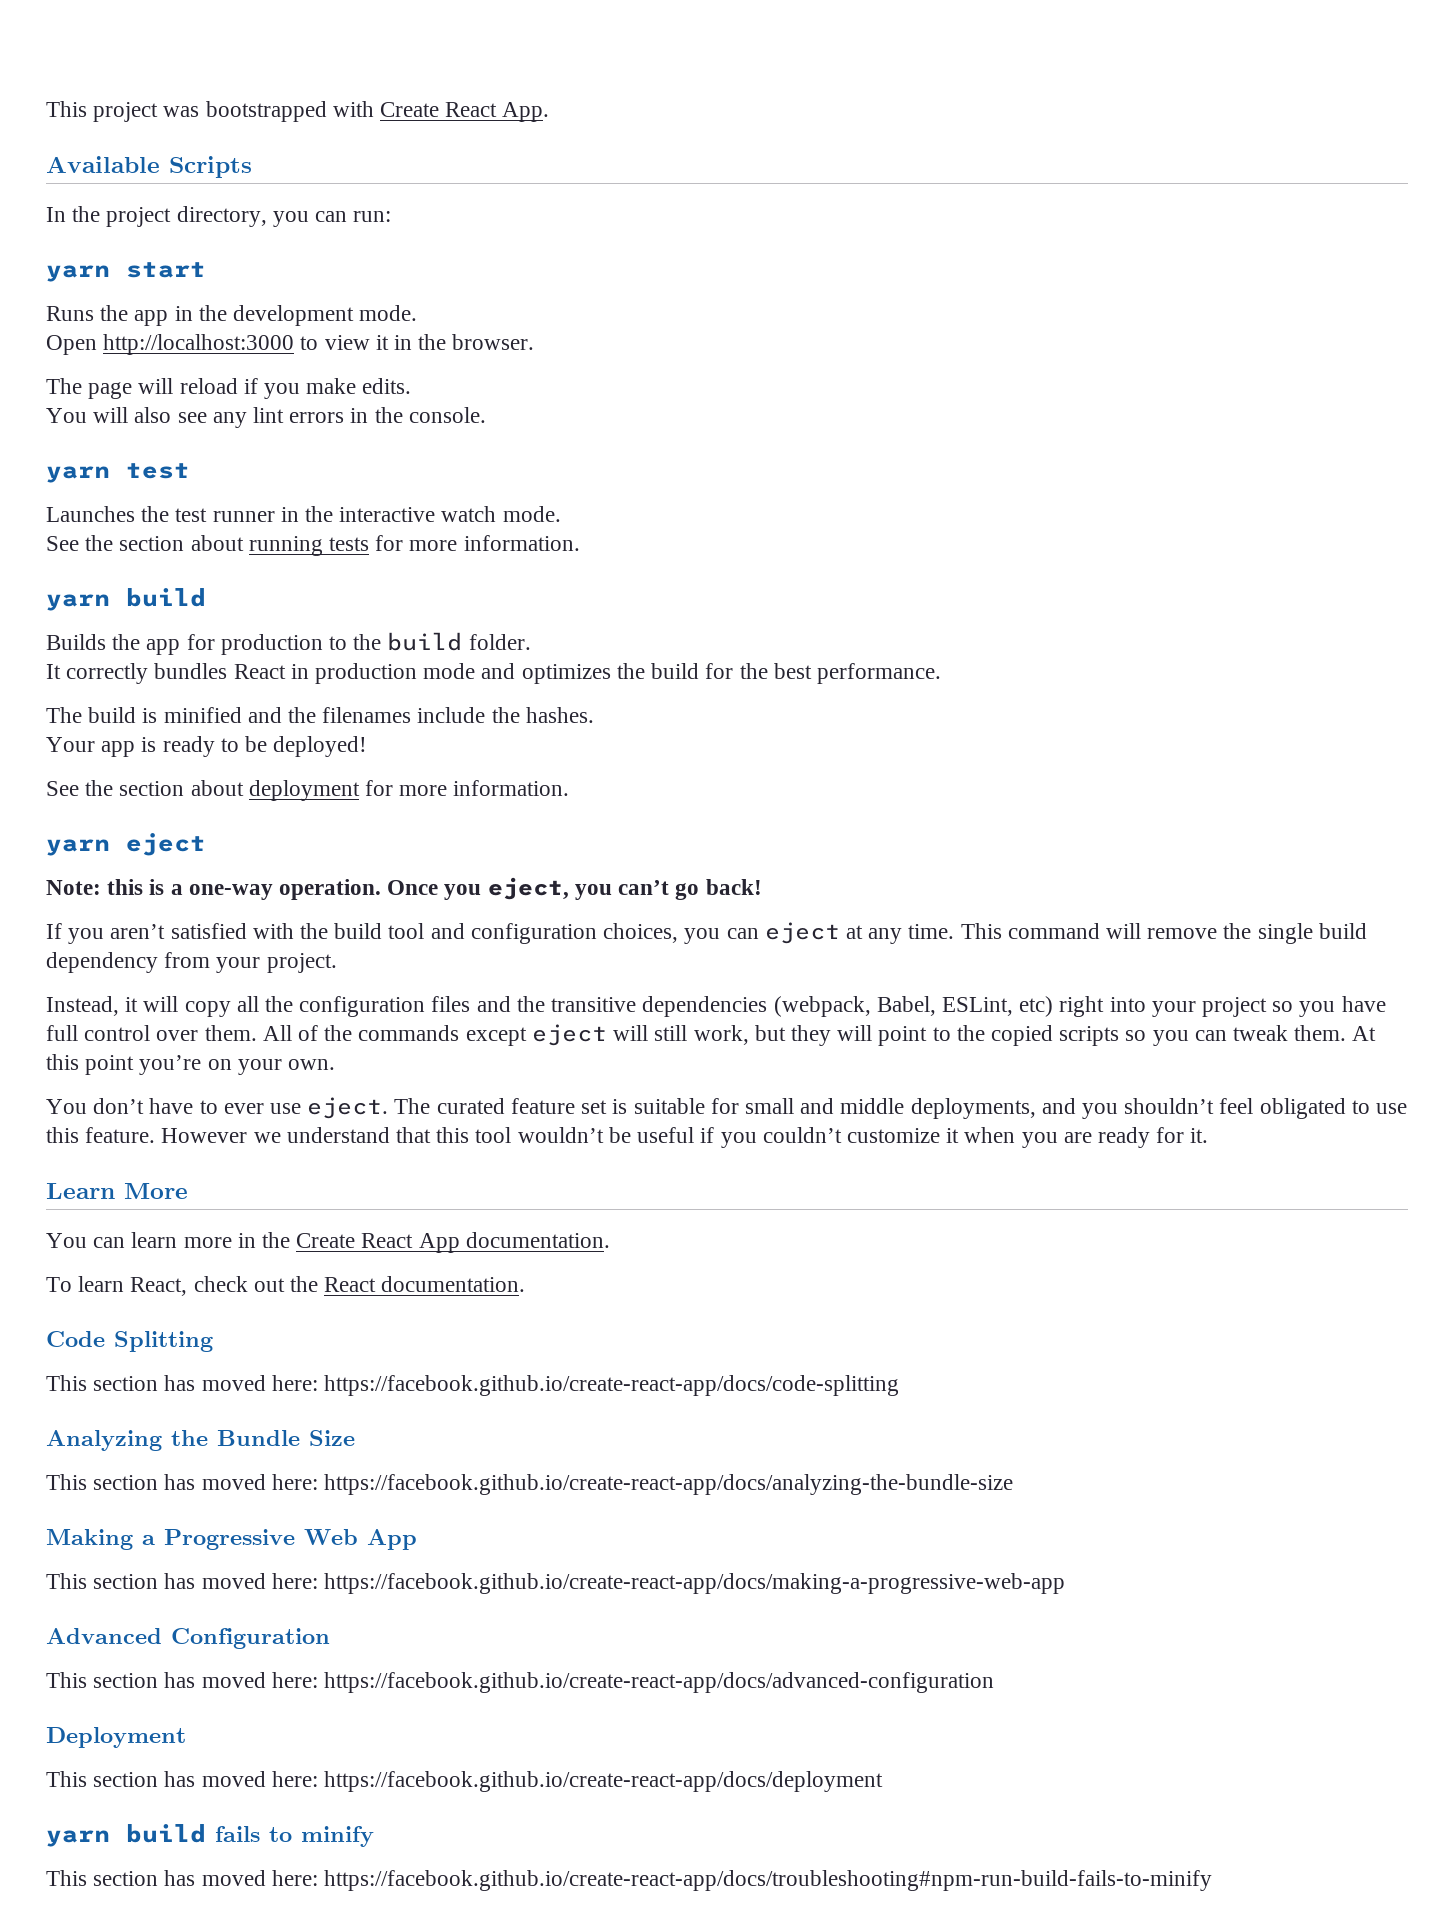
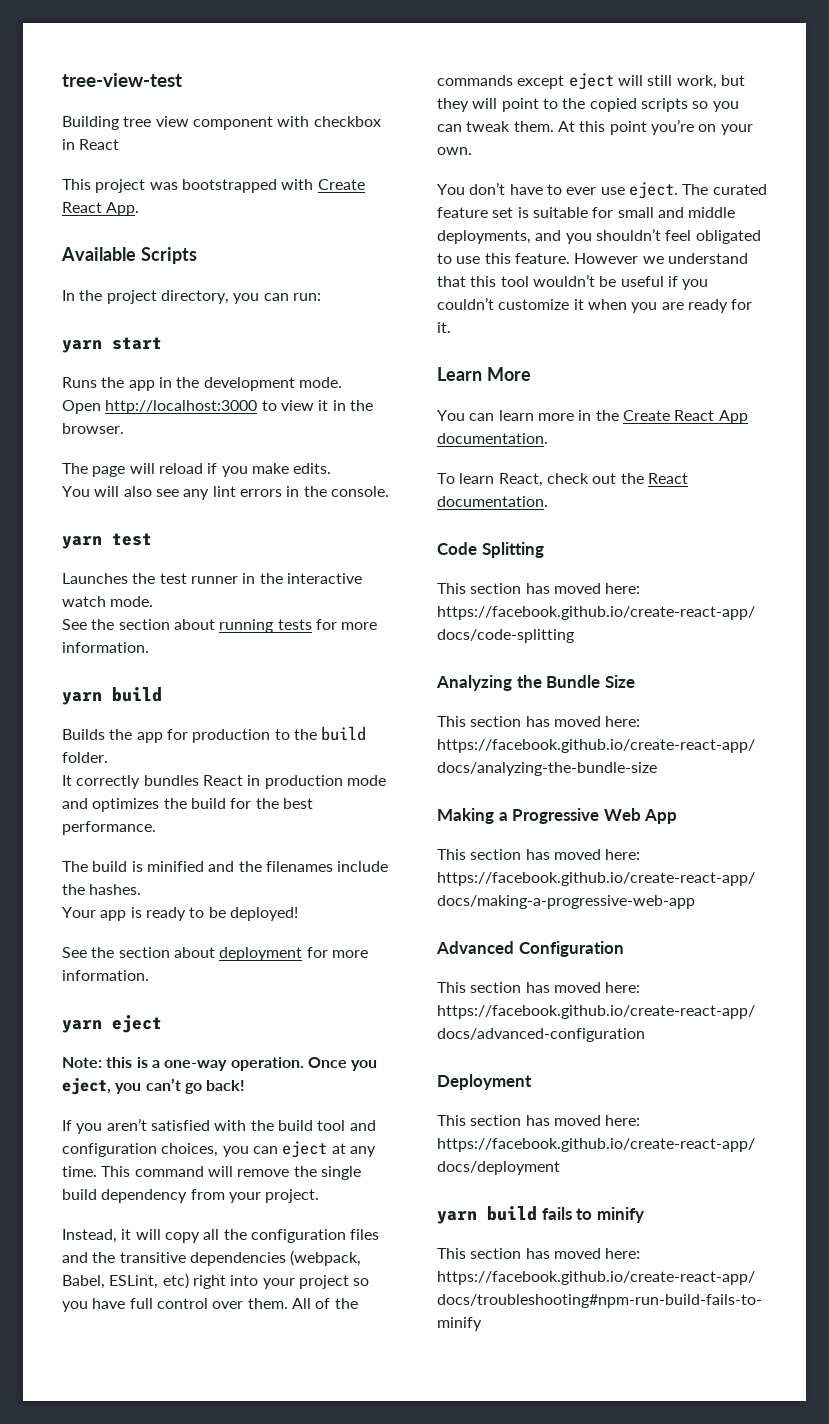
+ tree-view-test
+ Building tree view component with checkbox in React

